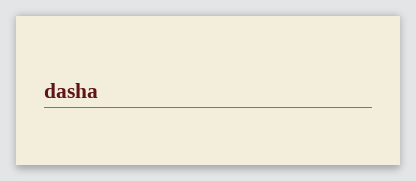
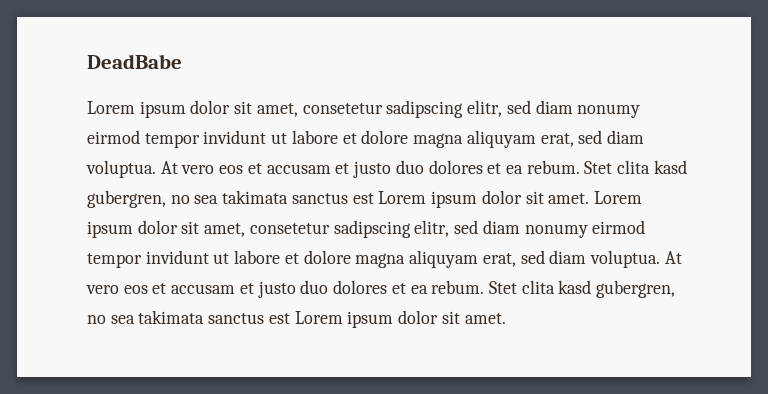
- dasha
+ DeadBabe
+ Lorem ipsum dolor sit amet, consetetur sadipscing elitr, sed diam nonumy eirmod tempor invidunt ut labore et dolore magna aliquyam erat, sed diam voluptua. At vero eos et accusam et justo duo dolores et ea rebum. Stet clita kasd gubergren, no sea takimata sanctus est Lorem ipsum dolor sit amet. Lorem ipsum dolor sit amet, consetetur sadipscing elitr, sed diam nonumy eirmod tempor invidunt ut labore et dolore magna aliquyam erat, sed diam voluptua. At vero eos et accusam et justo duo dolores et ea rebum. Stet clita kasd gubergren, no sea takimata sanctus est Lorem ipsum dolor sit amet.

